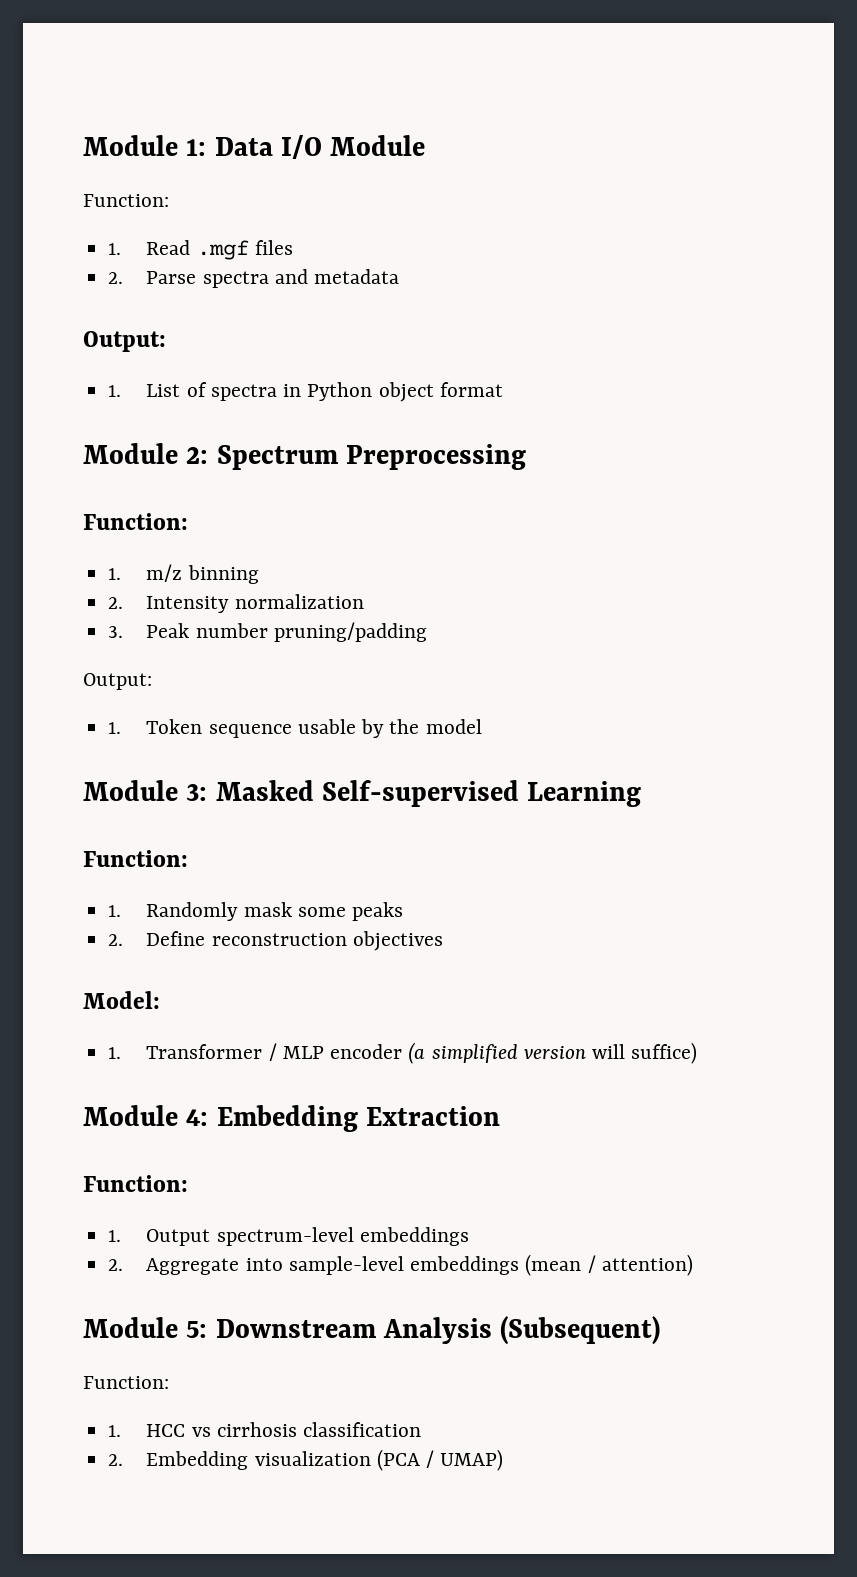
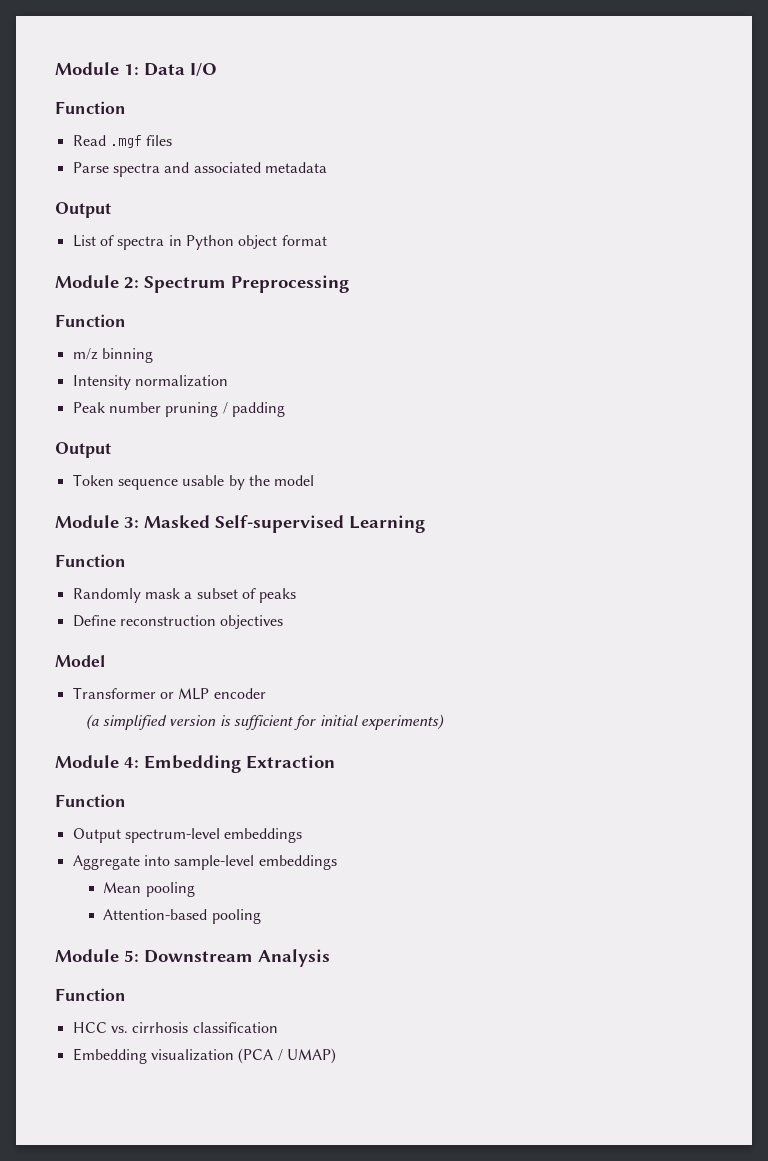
- Module 1: Data I/O Module
- Function:
- 1. Read .mgf files
+ Module 1: Data I/O
+ Function
+ Read .mgf files
- 2. Parse spectra and metadata
- Output:
- 1. List of spectra in Python object format
+ Parse spectra and associated metadata
+ Output
+ List of spectra in Python object format
  Module 2: Spectrum Preprocessing
- Function:
- 1. m/z binning
+ Function
+ m/z binning
- 2. Intensity normalization
+ Intensity normalization
- 3. Peak number pruning/padding
- Output:
- 1. Token sequence usable by the model
+ Peak number pruning / padding
+ Output
+ Token sequence usable by the model
  Module 3: Masked Self-supervised Learning
- Function:
- 1. Randomly mask some peaks
+ Function
+ Randomly mask a subset of peaks
- 2. Define reconstruction objectives
+ Define reconstruction objectives
- Model:
- 1. Transformer / MLP encoder (a simplified version will suffice)
+ Model
+ Transformer or MLP encoder
+ (a simplified version is sufficient for initial experiments)
  Module 4: Embedding Extraction
- Function:
- 1. Output spectrum-level embeddings
+ Function
+ Output spectrum-level embeddings
- 2. Aggregate into sample-level embeddings (mean / attention)
+ Aggregate into sample-level embeddings
+ Mean pooling
+ Attention-based pooling
- Module 5: Downstream Analysis (Subsequent)
- Function:
- 1. HCC vs cirrhosis classification
+ Module 5: Downstream Analysis
+ Function
+ HCC vs. cirrhosis classification
- 2. Embedding visualization (PCA / UMAP)
+ Embedding visualization (PCA / UMAP)

